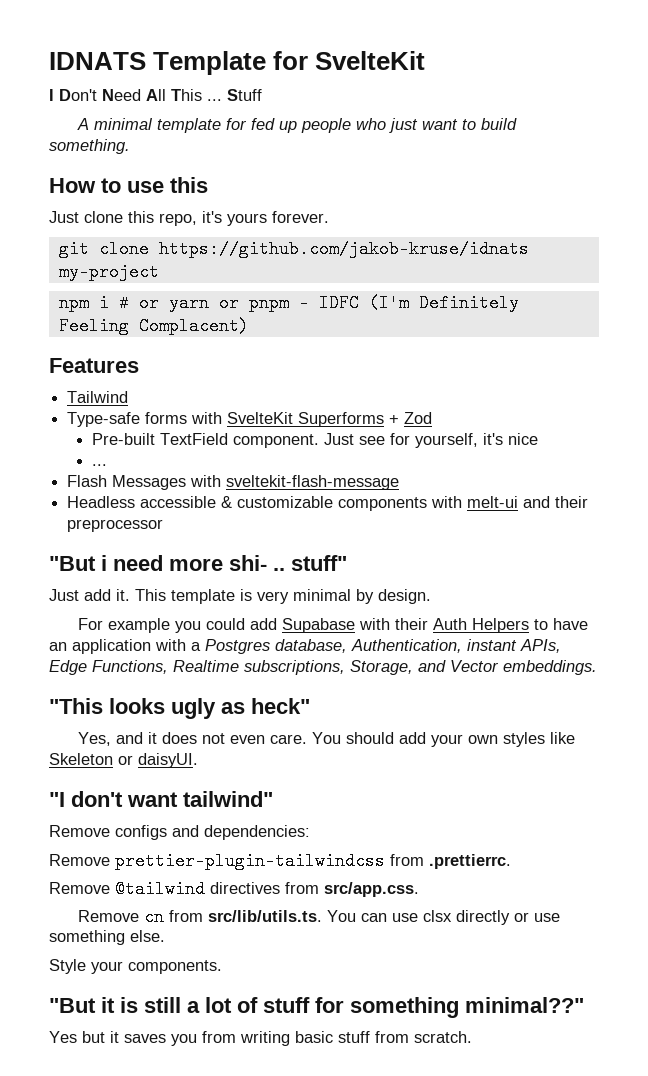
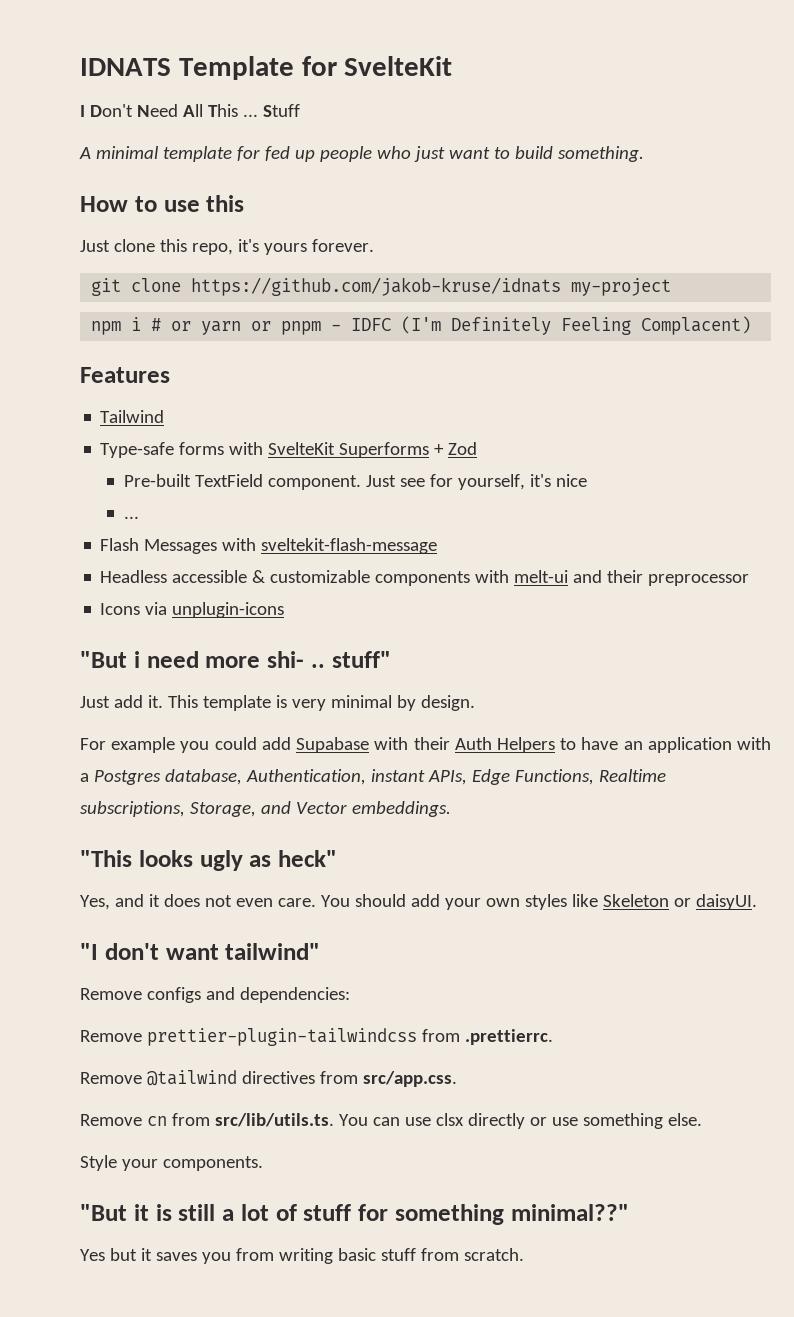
+ Icons via unplugin-icons

